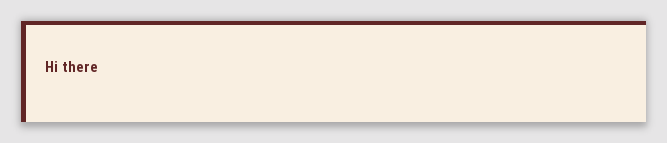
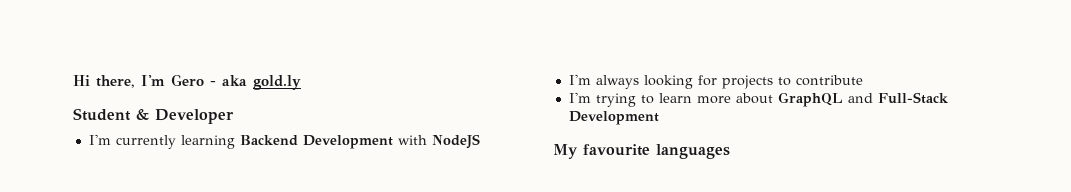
- Hi there
+ Hi there, I'm Gero - aka gold.ly
+ Student & Developer
+ I'm currently learning Backend Development with NodeJS
+ I'm always looking for projects to contribute
+ I'm trying to learn more about GraphQL and Full-Stack Development
+ My favourite languages

